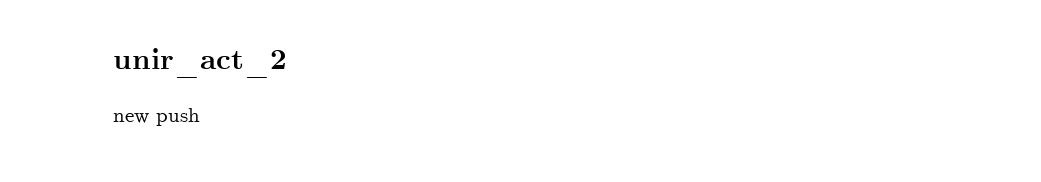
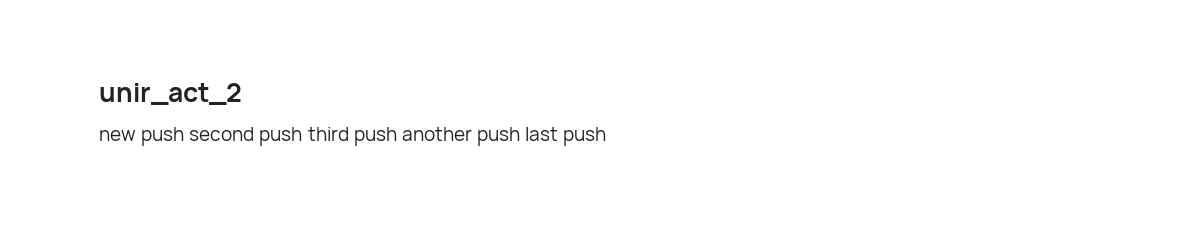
- new push
+ new push second push third push another push last push

